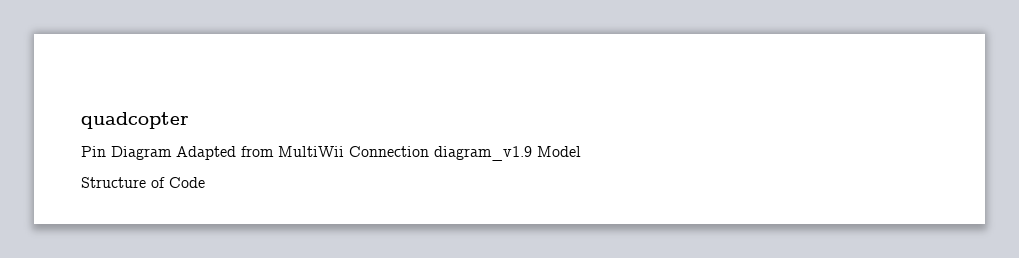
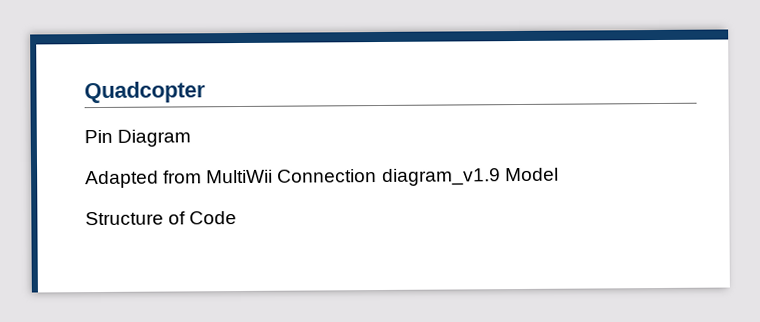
- quadcopter
+ Quadcopter
- Pin Diagram Adapted from MultiWii Connection diagram_v1.9 Model
+ Pin Diagram
+ Adapted from MultiWii Connection diagram_v1.9 Model

